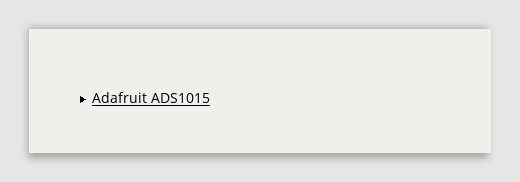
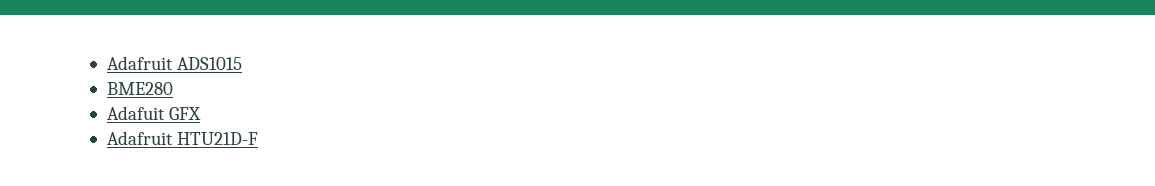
+ BME280
+ Adafuit GFX
+ Adafruit HTU21D-F

